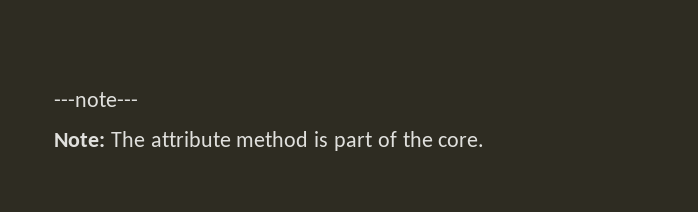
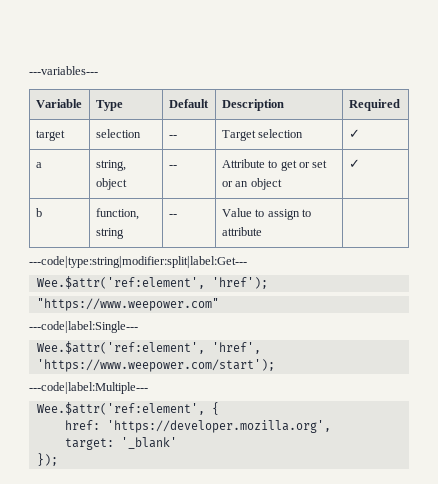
- ---note---
- Note: The attribute method is part of the core.
+ ---variables---
+ Variable | Type | Default | Description | Required
+ target | selection | -- | Target selection | ✓
+ a | string, object | -- | Attribute to get or set or an object | ✓
+ b | function, string | -- | Value to assign to attribute |
+ ---code|type:string|modifier:split|label:Get---
+ Wee.$attr('ref:element', 'href');
+ "https://www.weepower.com"
+ ---code|label:Single---
+ Wee.$attr('ref:element', 'href', 'https://www.weepower.com/start');
+ ---code|label:Multiple---
+ Wee.$attr('ref:element', {
+ href: 'https://developer.mozilla.org',
+ target: '_blank'
+ });

